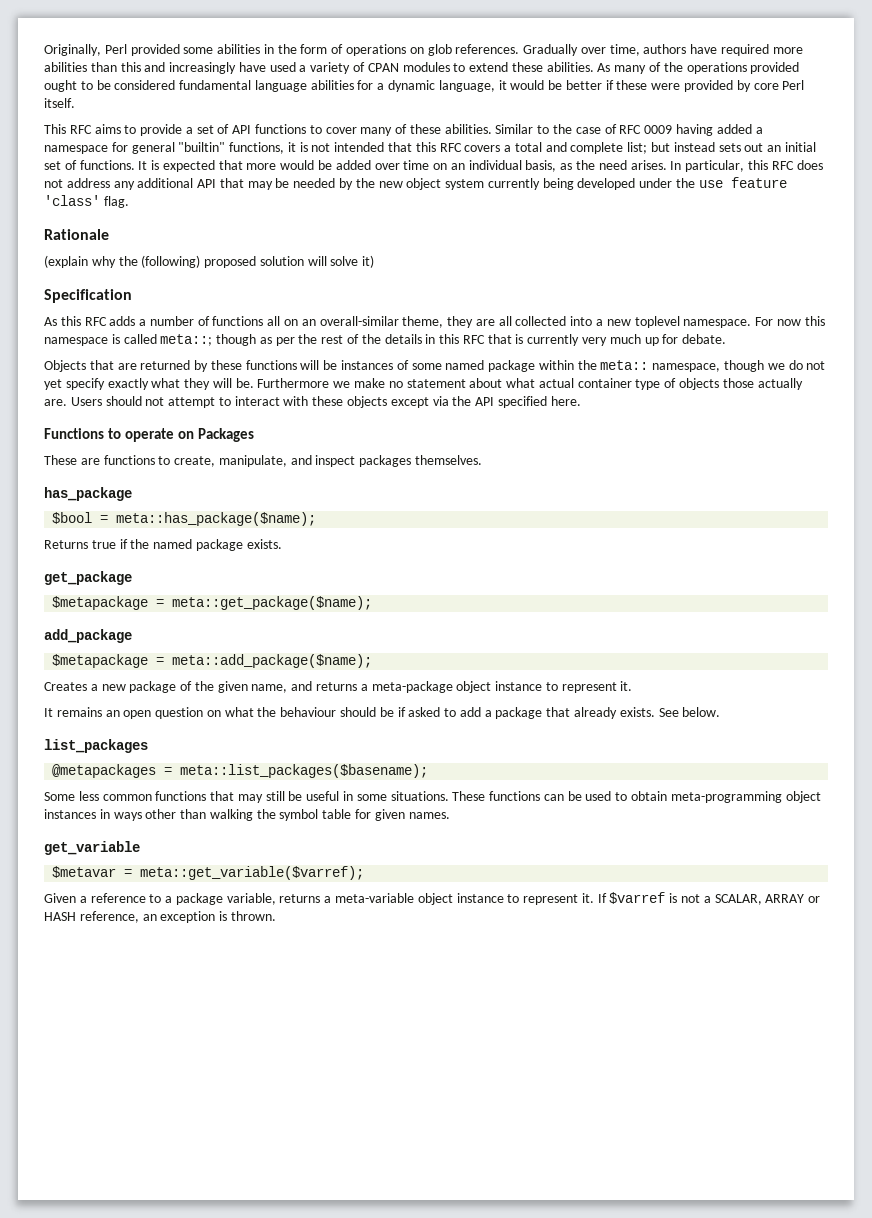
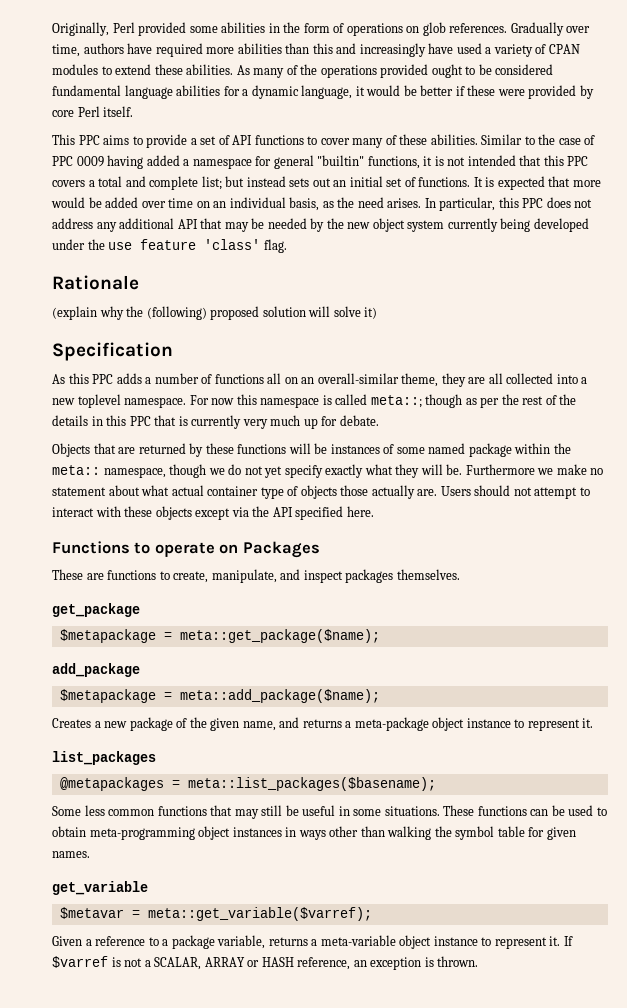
- This RFC aims to provide a set of API functions to cover many of these abilities.
+ This PPC aims to provide a set of API functions to cover many of these abilities.
- Similar to the case of RFC 0009 having added a namespace for general "builtin" functions, it is not intended that this RFC covers a total and complete list; but instead sets out an initial set of functions.
+ Similar to the case of PPC 0009 having added a namespace for general "builtin" functions, it is not intended that this PPC covers a total and complete list; but instead sets out an initial set of functions.
- In particular, this RFC does not address any additional API that may be needed by the new object system currently being developed under the use feature 'class' flag.
+ In particular, this PPC does not address any additional API that may be needed by the new object system currently being developed under the use feature 'class' flag.
- As this RFC adds a number of functions all on an overall-similar theme, they are all collected into a new toplevel namespace.
+ As this PPC adds a number of functions all on an overall-similar theme, they are all collected into a new toplevel namespace.
- For now this namespace is called meta::; though as per the rest of the details in this RFC that is currently very much up for debate.
+ For now this namespace is called meta::; though as per the rest of the details in this PPC that is currently very much up for debate.
- has_package
- $bool = meta::has_package($name);
- Returns true if the named package exists.
- It remains an open question on what the behaviour should be if asked to add a package that already exists. See below.

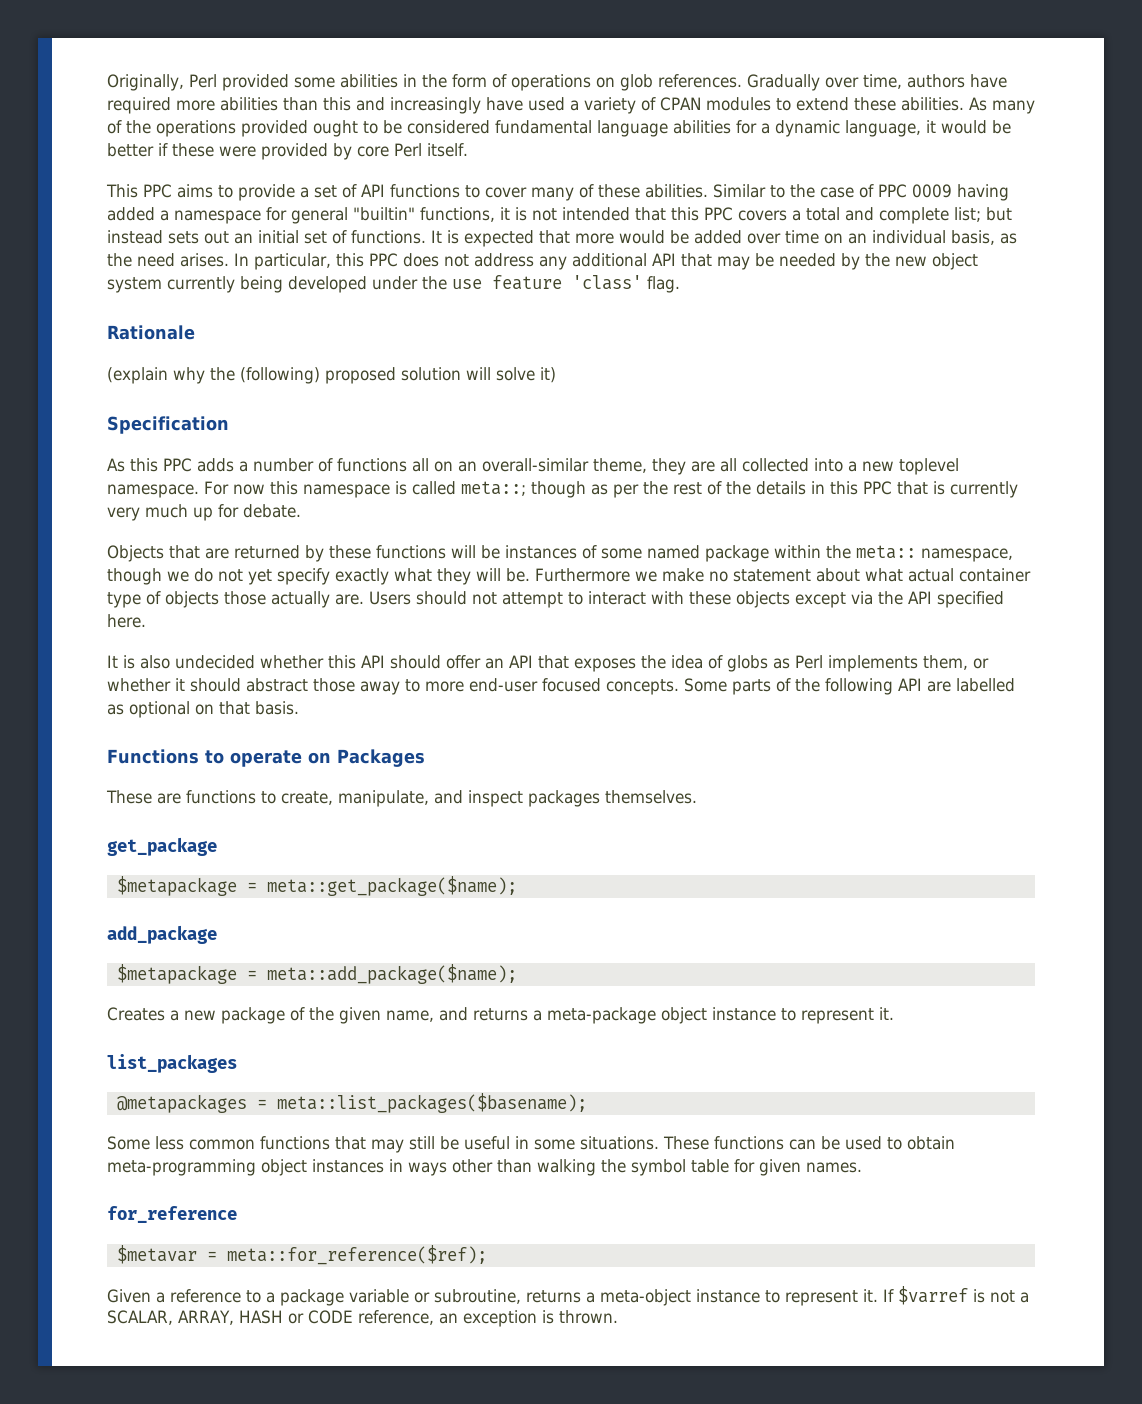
+ It is also undecided whether this API should offer an API that exposes the idea of globs as Perl implements them, or whether it should abstract those away to more end-user focused concepts. Some parts of the following API are labelled as optional on that basis.
- get_variable
+ for_reference
- $metavar = meta::get_variable($varref);
+ $metavar = meta::for_reference($ref);
- Given a reference to a package variable, returns a meta-variable object instance to represent it.
+ Given a reference to a package variable or subroutine, returns a meta-object instance to represent it.
- If $varref is not a SCALAR, ARRAY or HASH reference, an exception is thrown.
+ If $varref is not a SCALAR, ARRAY, HASH or CODE reference, an exception is thrown.

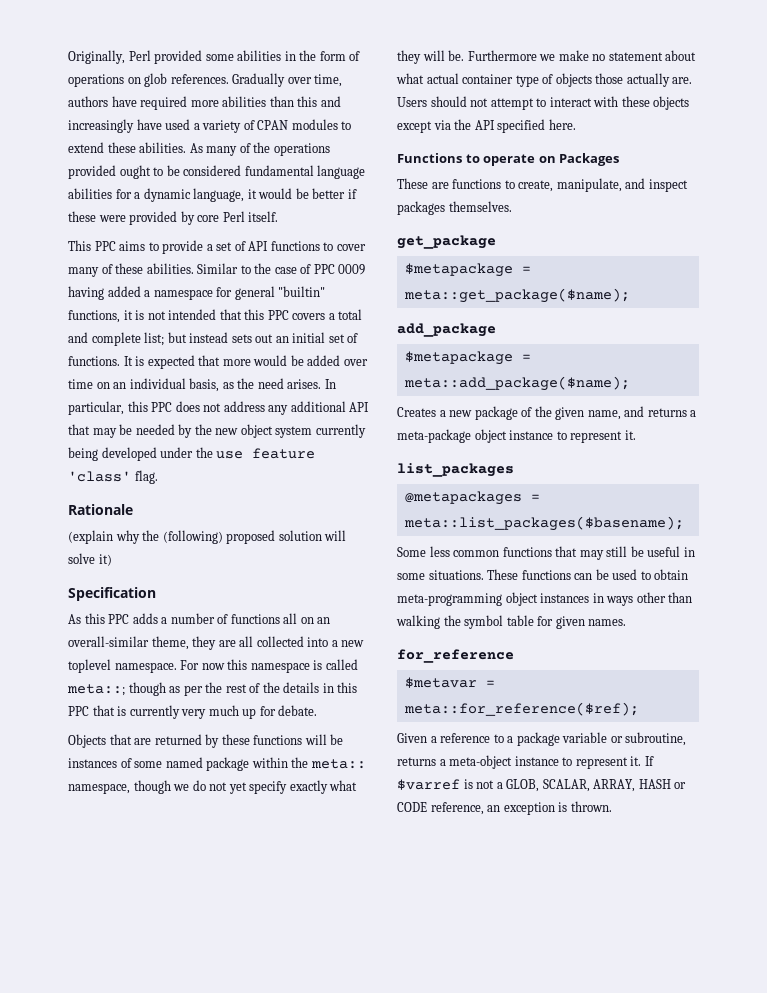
- It is also undecided whether this API should offer an API that exposes the idea of globs as Perl implements them, or whether it should abstract those away to more end-user focused concepts. Some parts of the following API are labelled as optional on that basis.
- If $varref is not a SCALAR, ARRAY, HASH or CODE reference, an exception is thrown.
+ If $varref is not a GLOB, SCALAR, ARRAY, HASH or CODE reference, an exception is thrown.

